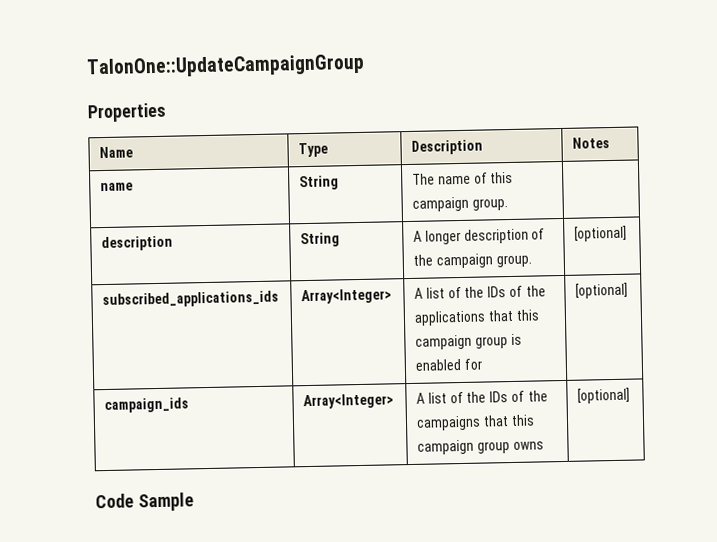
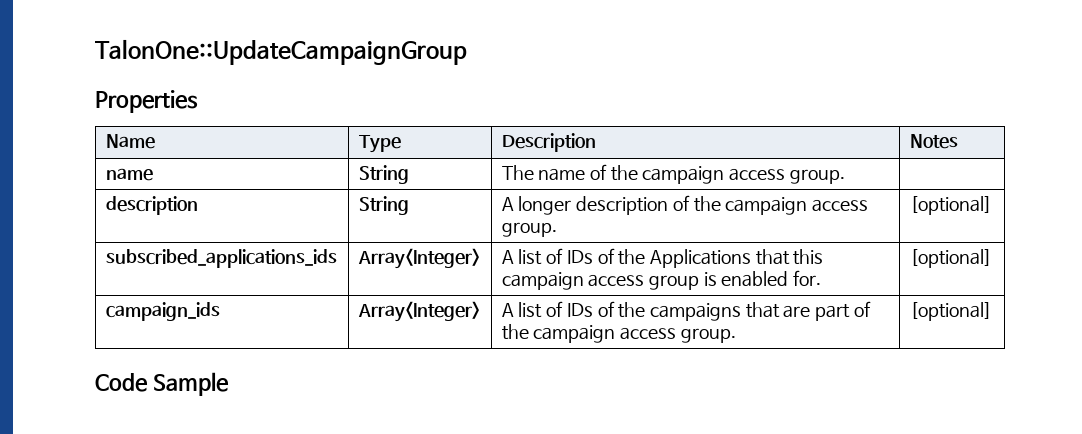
- name | String | The name of this campaign group. |
+ name | String | The name of the campaign access group. |
- description | String | A longer description of the campaign group. | [optional]
+ description | String | A longer description of the campaign access group. | [optional]
- subscribed_applications_ids | Array<Integer> | A list of the IDs of the applications that this campaign group is enabled for | [optional]
+ subscribed_applications_ids | Array<Integer> | A list of IDs of the Applications that this campaign access group is enabled for. | [optional]
- campaign_ids | Array<Integer> | A list of the IDs of the campaigns that this campaign group owns | [optional]
+ campaign_ids | Array<Integer> | A list of IDs of the campaigns that are part of the campaign access group. | [optional]

